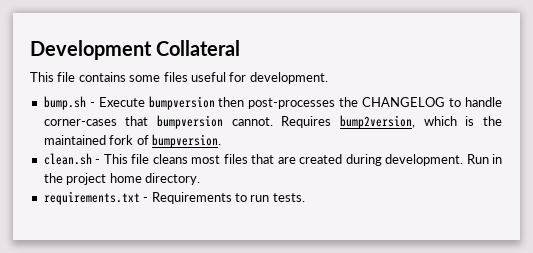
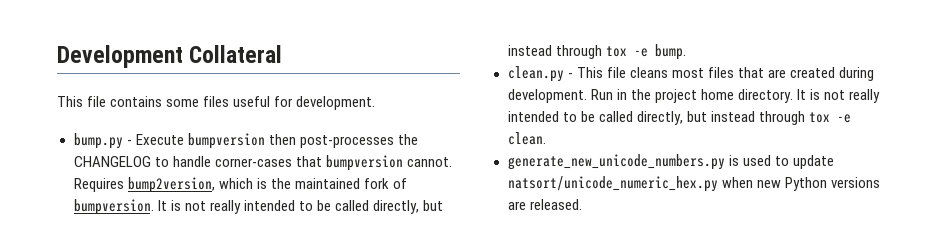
- bump.sh - Execute bumpversion then post-processes the CHANGELOG to handle corner-cases that bumpversion cannot.
+ bump.py - Execute bumpversion then post-processes the CHANGELOG to handle corner-cases that bumpversion cannot.
- Requires bump2version, which is the maintained fork of bumpversion.
- clean.sh - This file cleans most files that are created during development.
+ Requires bump2version, which is the maintained fork of bumpversion. It is not really intended to be called directly, but instead through tox -e bump.
+ clean.py - This file cleans most files that are created during development.
- Run in the project home directory.
- requirements.txt - Requirements to run tests.
+ Run in the project home directory. It is not really intended to be called directly, but instead through tox -e clean.
+ generate_new_unicode_numbers.py is used to update natsort/unicode_numeric_hex.py when new Python versions are released.

